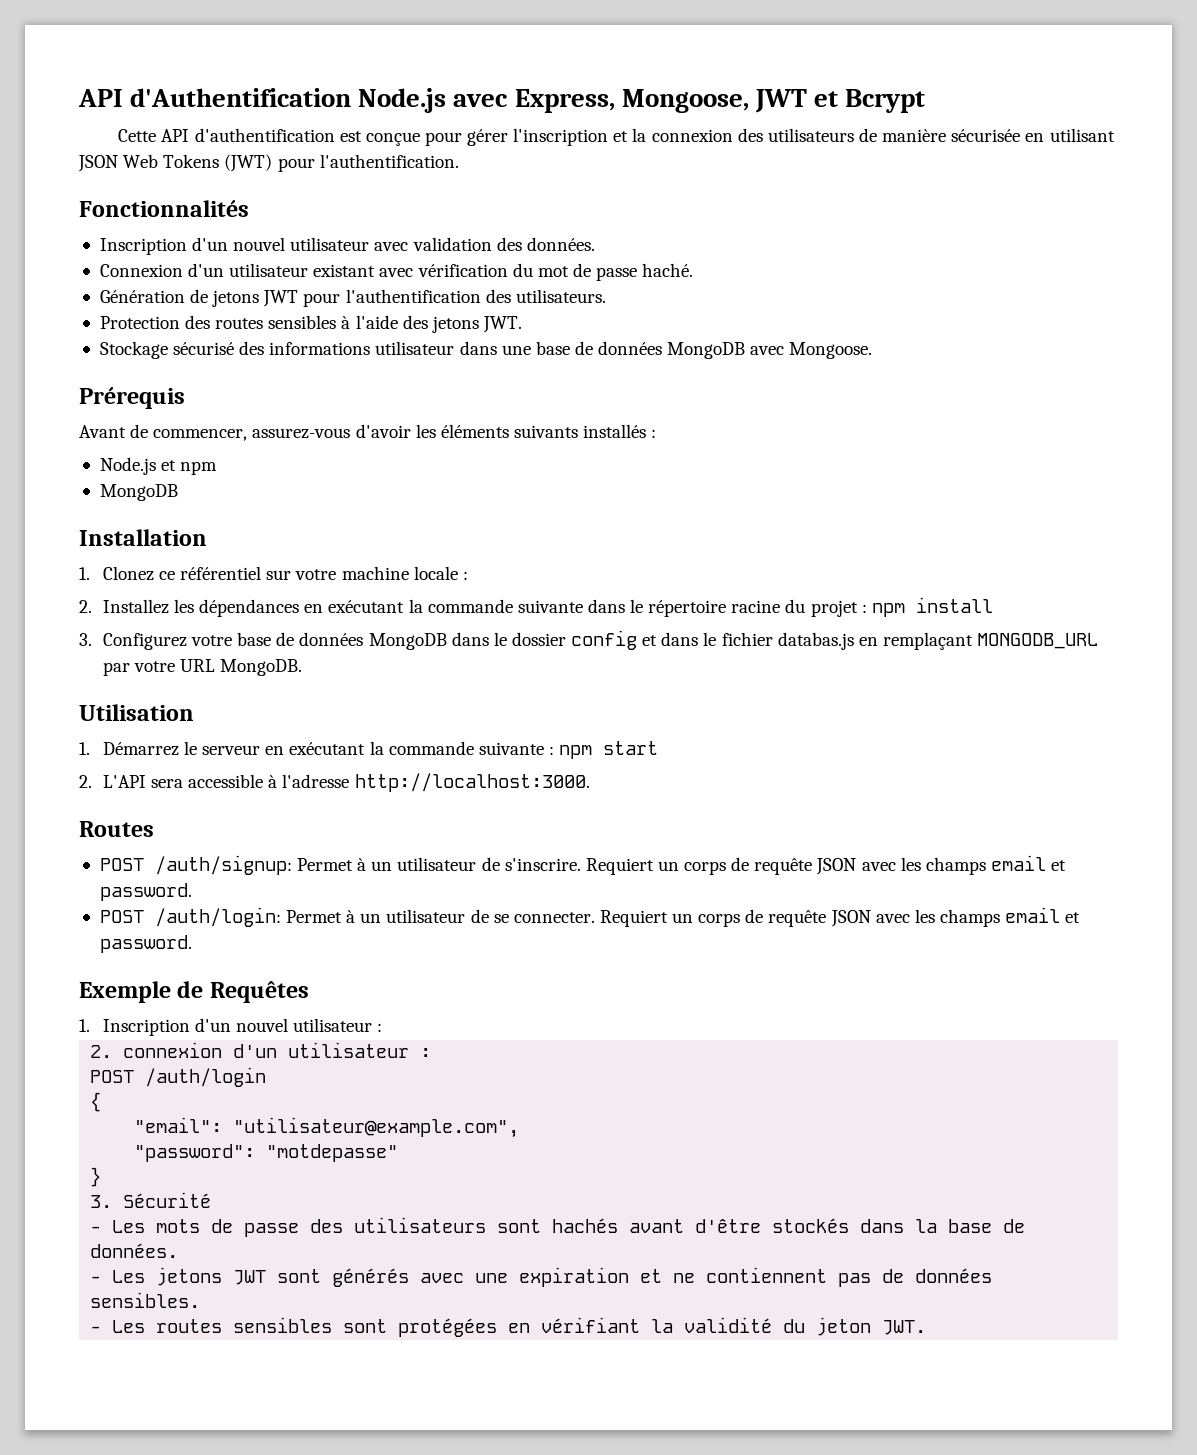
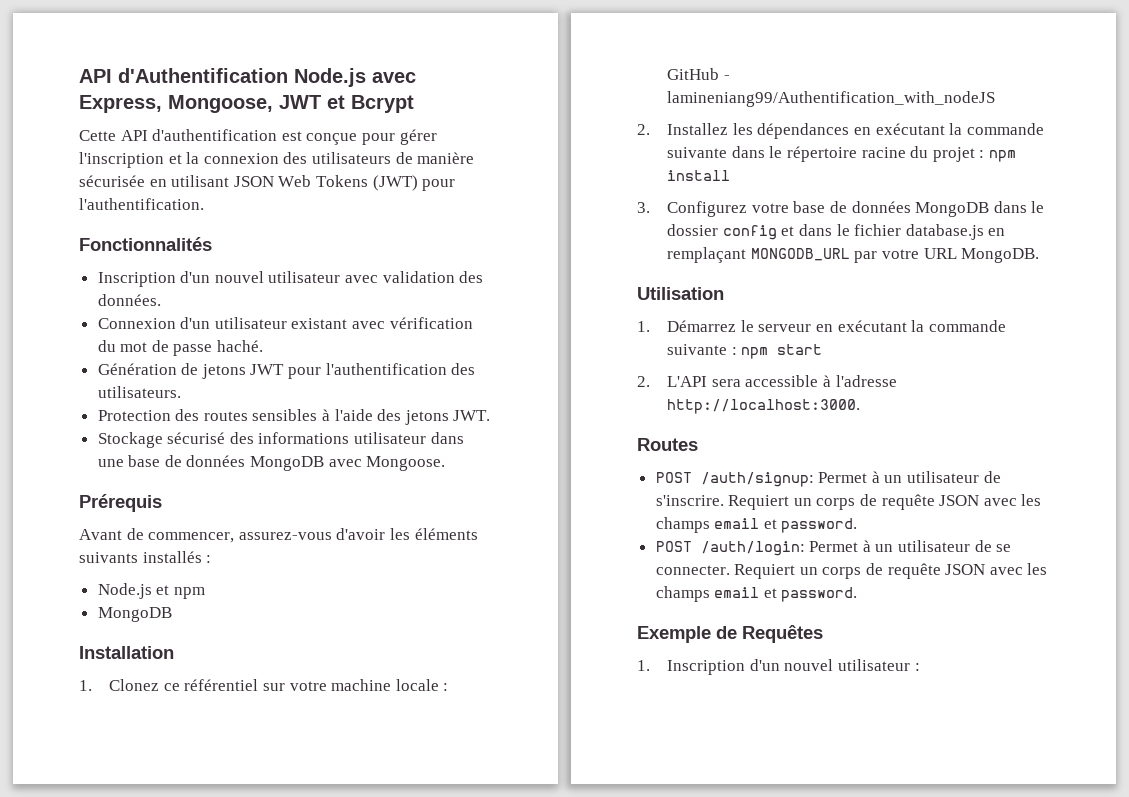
- 1. Clonez ce référentiel sur votre machine locale :
+ 1. Clonez ce référentiel sur votre machine locale : GitHub - lamineniang99/Authentification_with_nodeJS
- 3. Configurez votre base de données MongoDB dans le dossier config et dans le fichier databas.js en remplaçant MONGODB_URL par votre URL MongoDB.
+ 3. Configurez votre base de données MongoDB dans le dossier config et dans le fichier database.js en remplaçant MONGODB_URL par votre URL MongoDB.
- 2. connexion d'un utilisateur :
- POST /auth/login
- {
- "email": "utilisateur@example.com",
- "password": "motdepasse"
- }
- 3. Sécurité
- - Les mots de passe des utilisateurs sont hachés avant d'être stockés dans la base de données.
- - Les jetons JWT sont générés avec une expiration et ne contiennent pas de données sensibles.
- - Les routes sensibles sont protégées en vérifiant la validité du jeton JWT.

